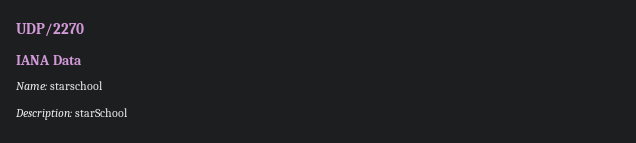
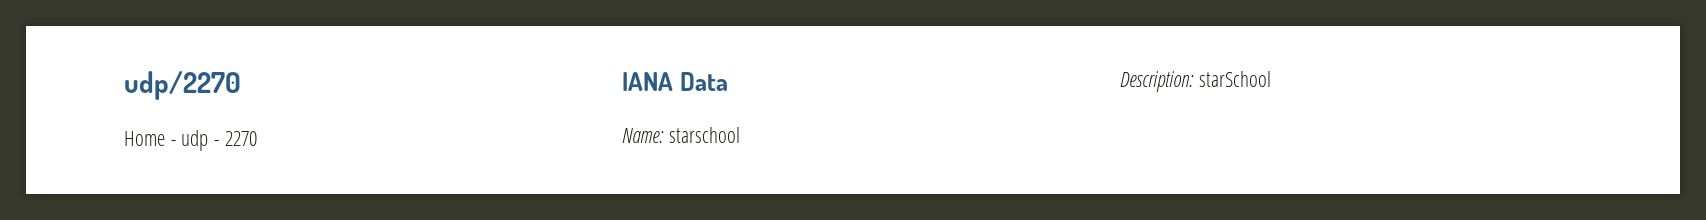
- UDP/2270
+ udp/2270
+ Home - udp - 2270

